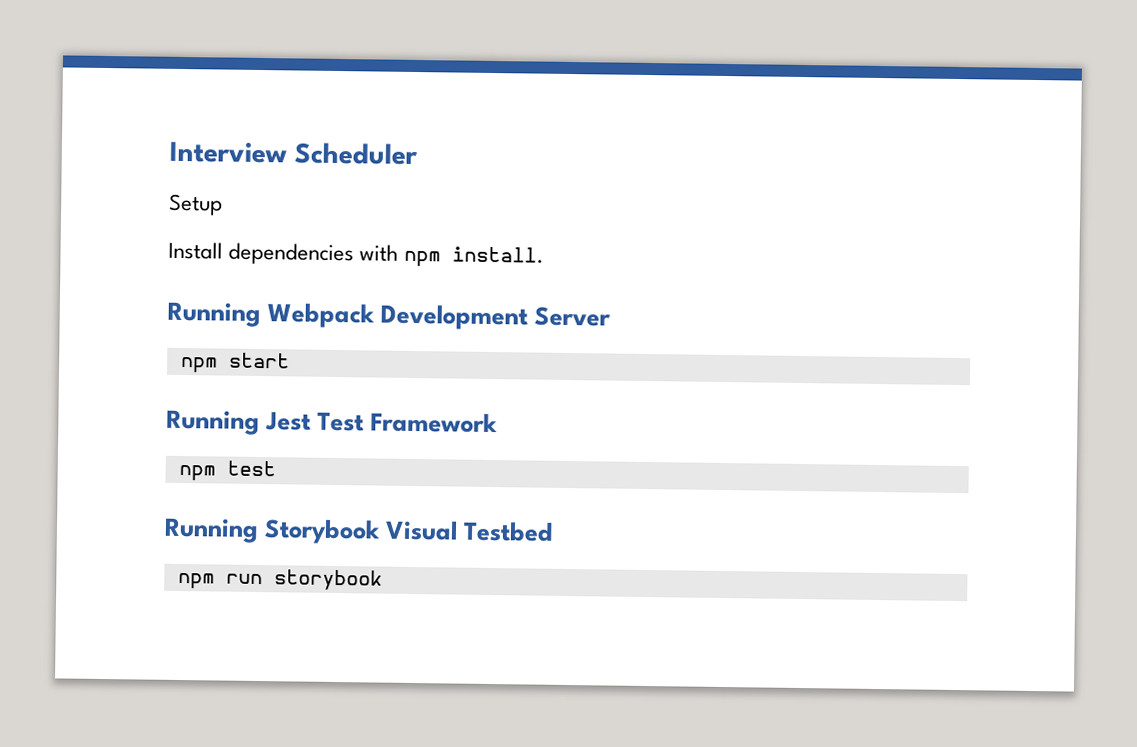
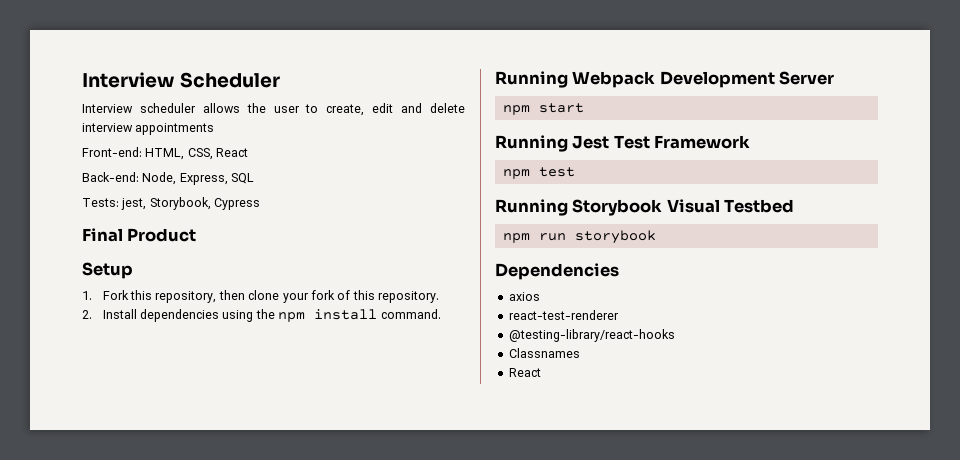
+ Interview scheduler allows the user to create, edit and delete interview appointments
+ Front-end: HTML, CSS, React
+ Back-end: Node, Express, SQL
+ Tests: jest, Storybook, Cypress
+ Final Product
  Setup
- Install dependencies with npm install.
+ 1. Fork this repository, then clone your fork of this repository.
+ 2. Install dependencies using the npm install command.
+ Dependencies
+ axios
+ react-test-renderer
+ @testing-library/react-hooks
+ Classnames
+ React

